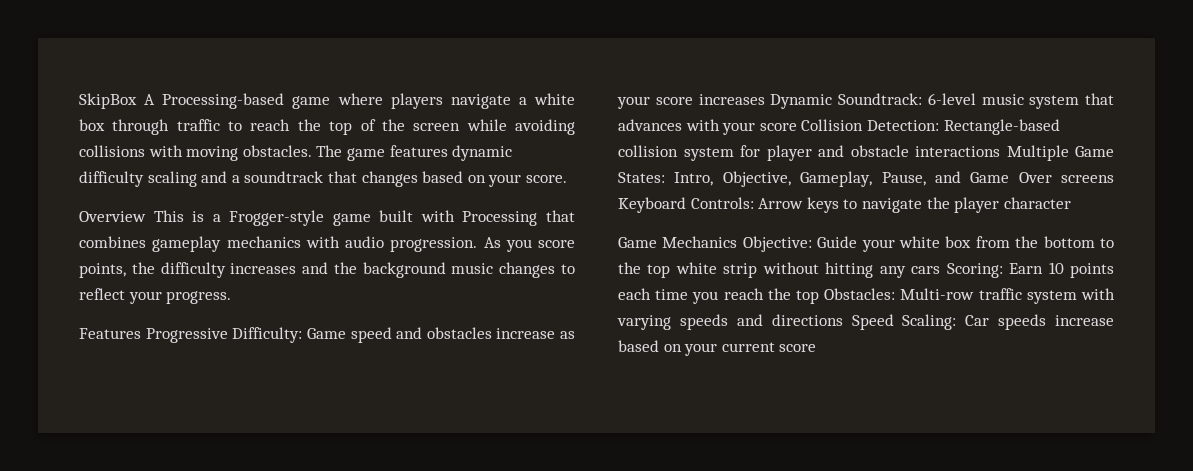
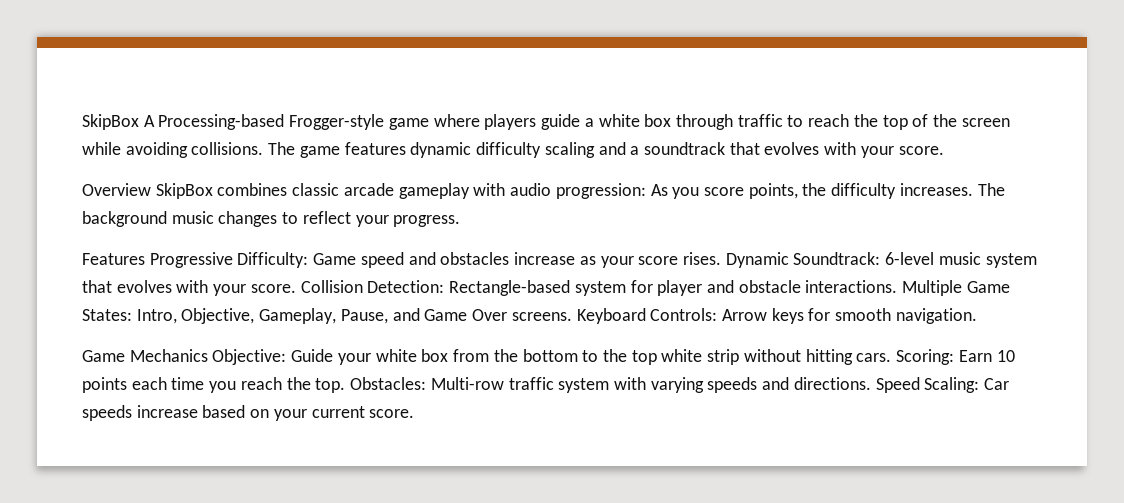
- SkipBox A Processing-based game where players navigate a white box through traffic to reach the top of the screen while avoiding collisions with moving obstacles.
+ SkipBox A Processing-based Frogger-style game where players guide a white box through traffic to reach the top of the screen while avoiding collisions.
- The game features dynamic difficulty scaling and a soundtrack that changes based on your score.
+ The game features dynamic difficulty scaling and a soundtrack that evolves with your score.
- Overview This is a Frogger-style game built with Processing that combines gameplay mechanics with audio progression. As you score points, the difficulty increases and the background music changes to reflect your progress.
+ Overview SkipBox combines classic arcade gameplay with audio progression: As you score points, the difficulty increases. The background music changes to reflect your progress.
- Features Progressive Difficulty: Game speed and obstacles increase as your score increases Dynamic Soundtrack: 6-level music system that advances with your score Collision Detection: Rectangle-based collision system for player and obstacle interactions Multiple Game States: Intro, Objective, Gameplay, Pause, and Game Over screens Keyboard Controls: Arrow keys to navigate the player character
+ Features Progressive Difficulty: Game speed and obstacles increase as your score rises. Dynamic Soundtrack: 6-level music system that evolves with your score. Collision Detection: Rectangle-based system for player and obstacle interactions. Multiple Game States: Intro, Objective, Gameplay, Pause, and Game Over screens. Keyboard Controls: Arrow keys for smooth navigation.
- Game Mechanics Objective: Guide your white box from the bottom to the top white strip without hitting any cars Scoring: Earn 10 points each time you reach the top Obstacles: Multi-row traffic system with varying speeds and directions Speed Scaling: Car speeds increase based on your current score
+ Game Mechanics Objective: Guide your white box from the bottom to the top white strip without hitting cars. Scoring: Earn 10 points each time you reach the top. Obstacles: Multi-row traffic system with varying speeds and directions. Speed Scaling: Car speeds increase based on your current score.

